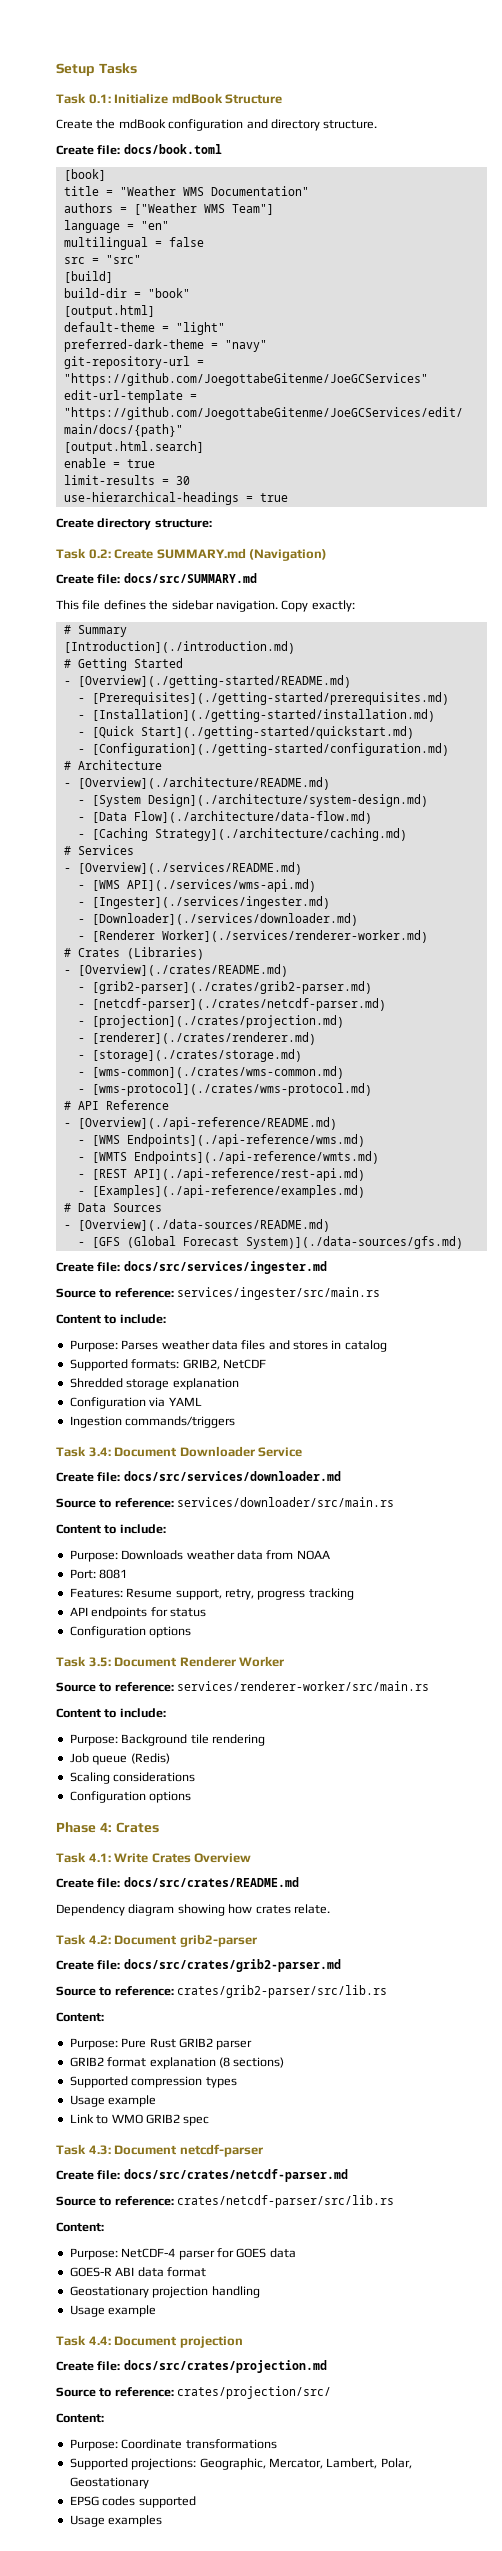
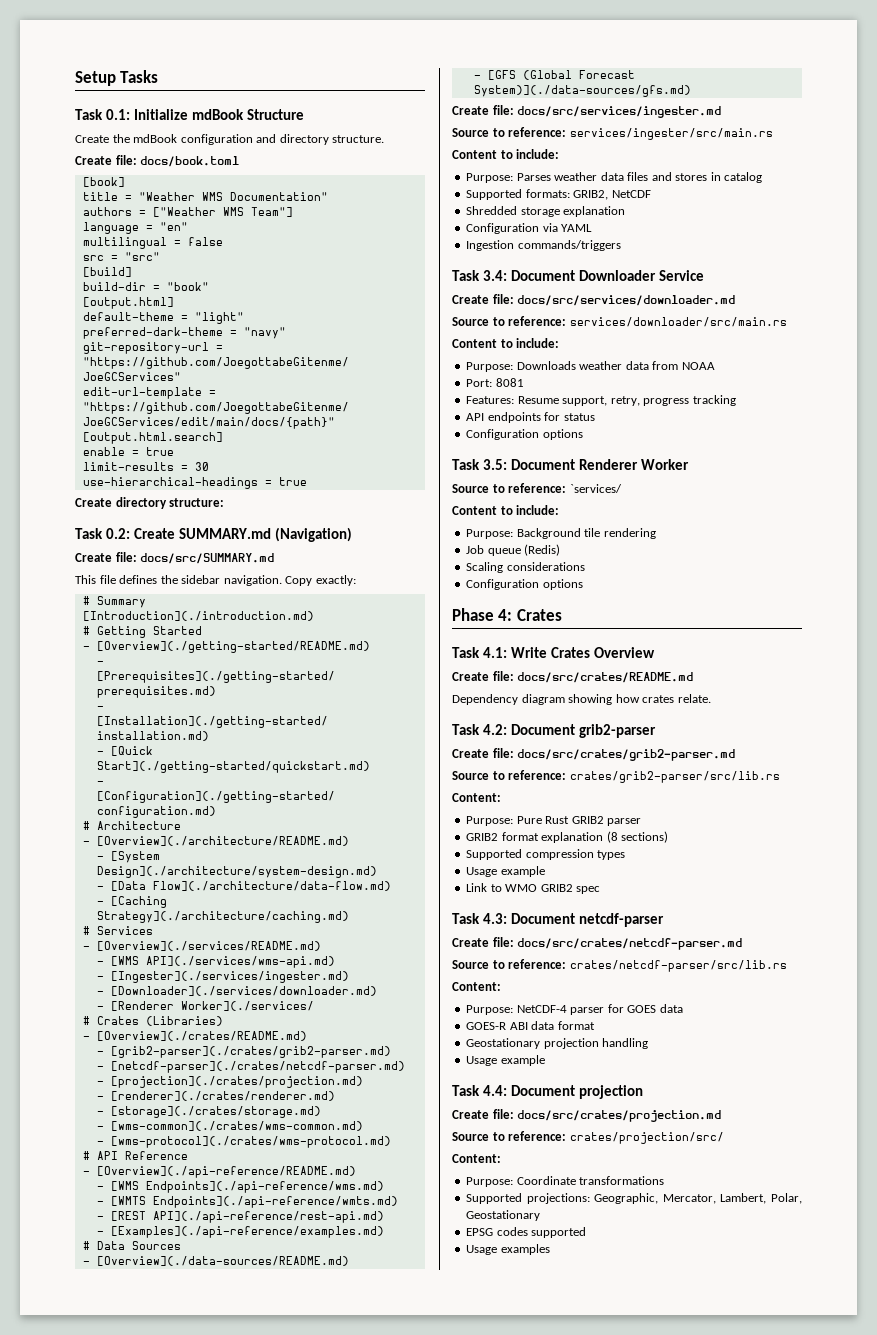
- - [Renderer Worker](./services/renderer-worker.md)
+ - [Renderer Worker](./services/
- Source to reference: services/renderer-worker/src/main.rs
+ Source to reference: `services/

